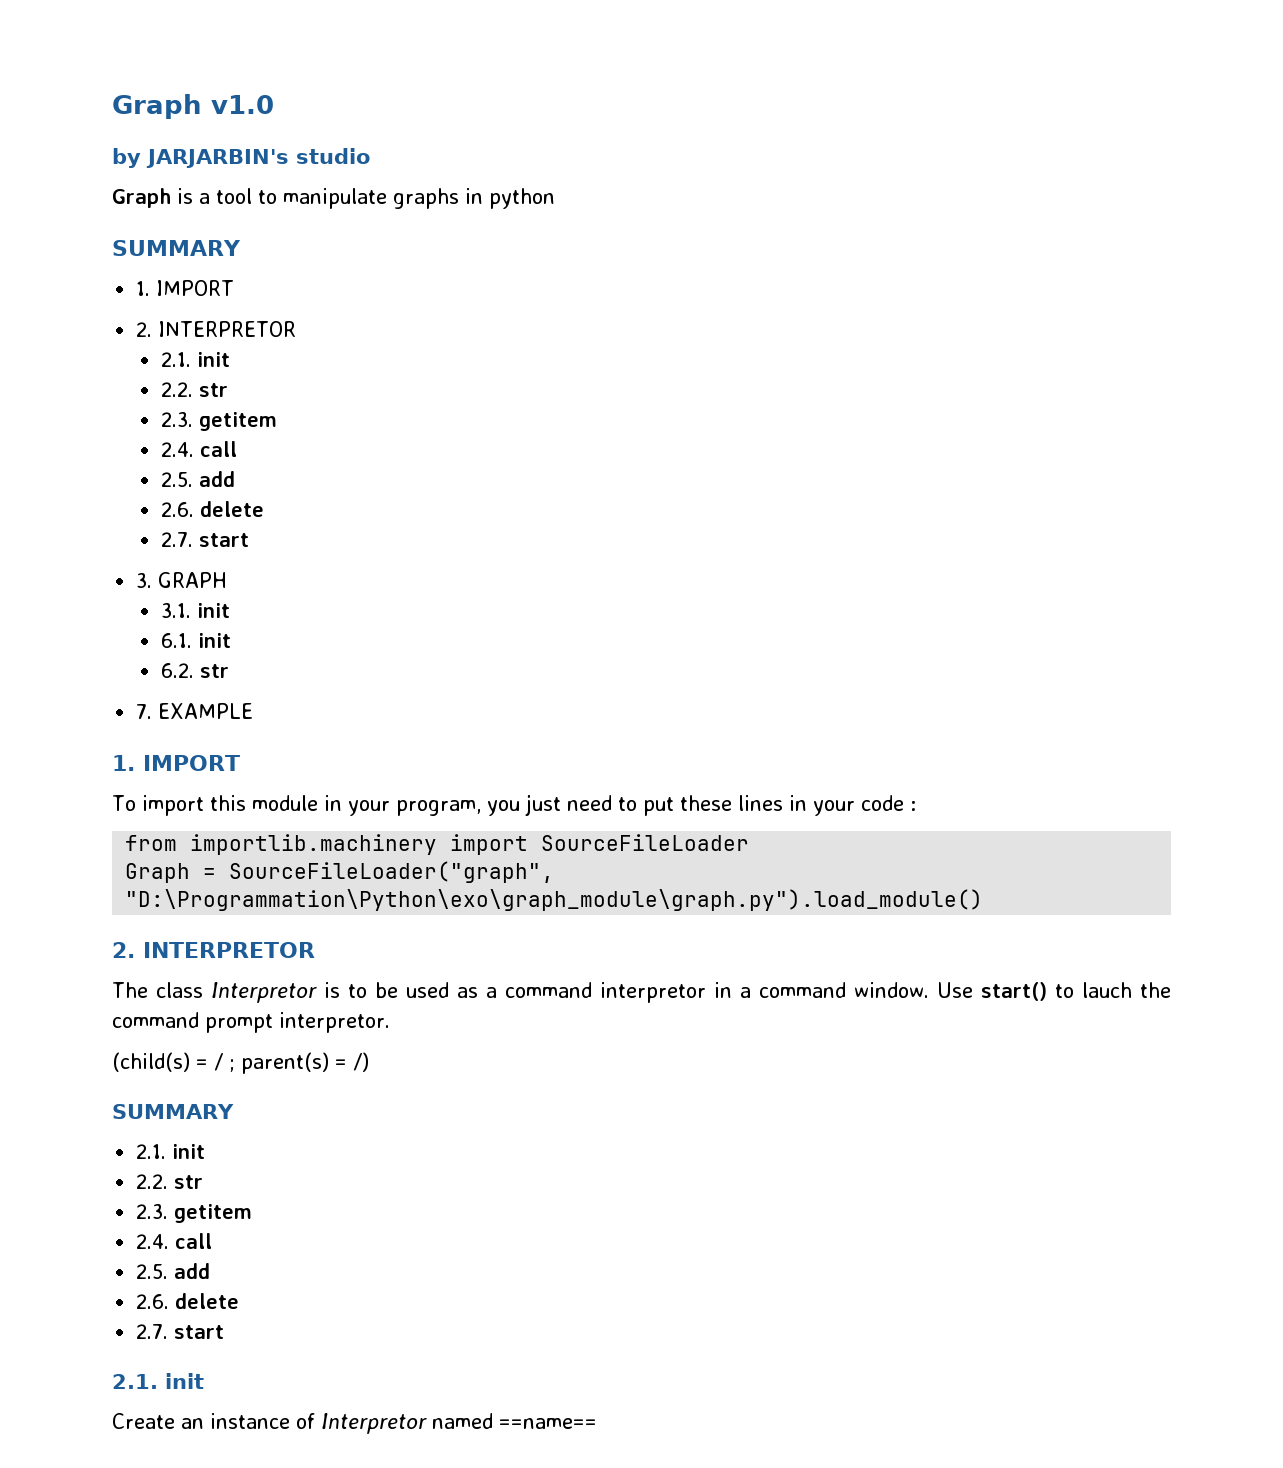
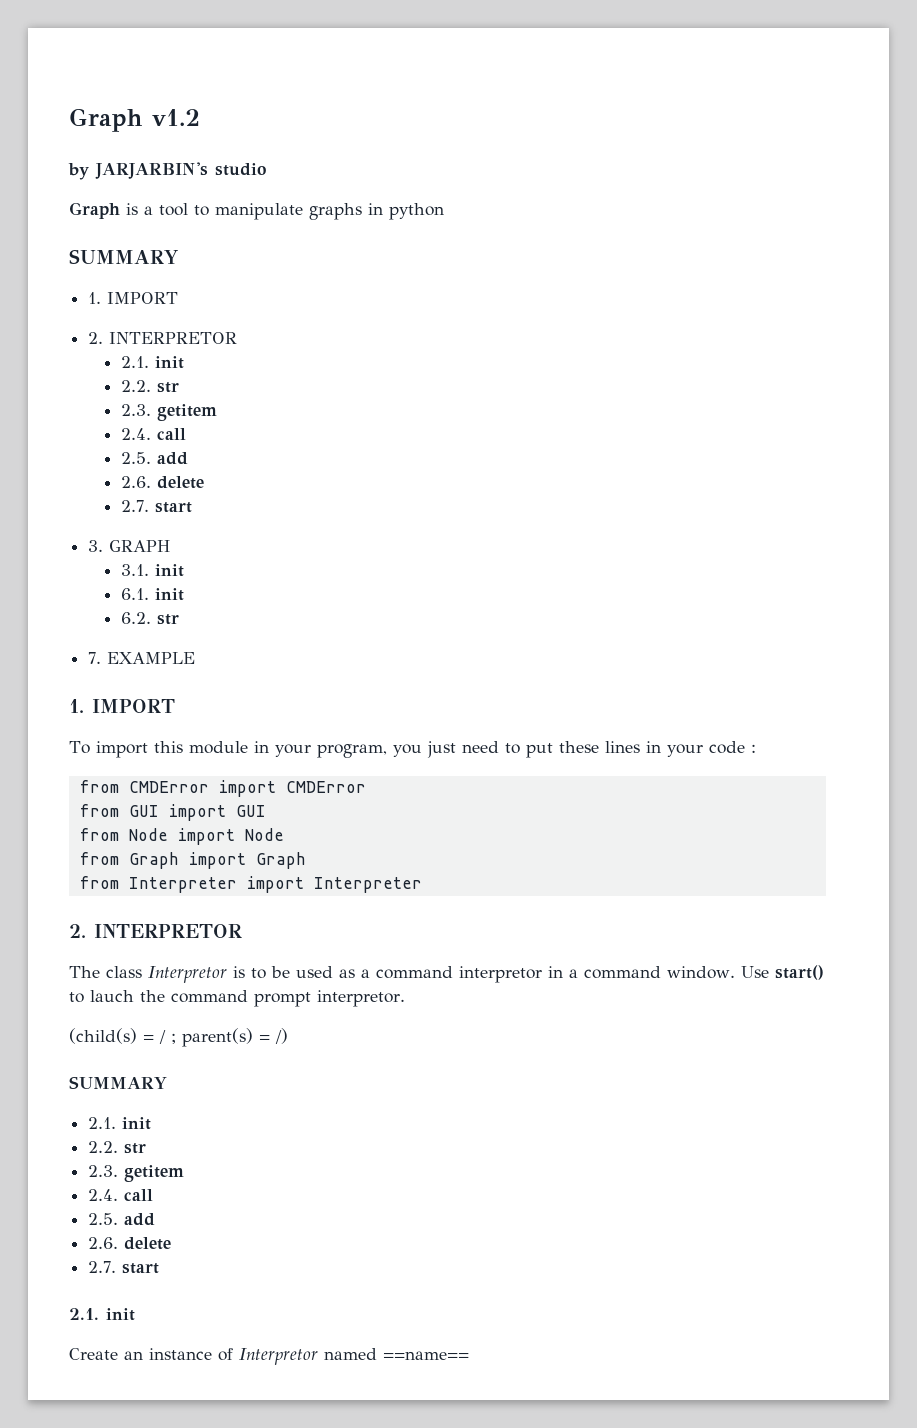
- Graph v1.0
+ Graph v1.2
- from importlib.machinery import SourceFileLoader
- Graph = SourceFileLoader("graph", "D:\Programmation\Python\exo\graph_module\graph.py").load_module()
+ from CMDError import CMDError
+ from GUI import GUI
+ from Node import Node
+ from Graph import Graph
+ from Interpreter import Interpreter

